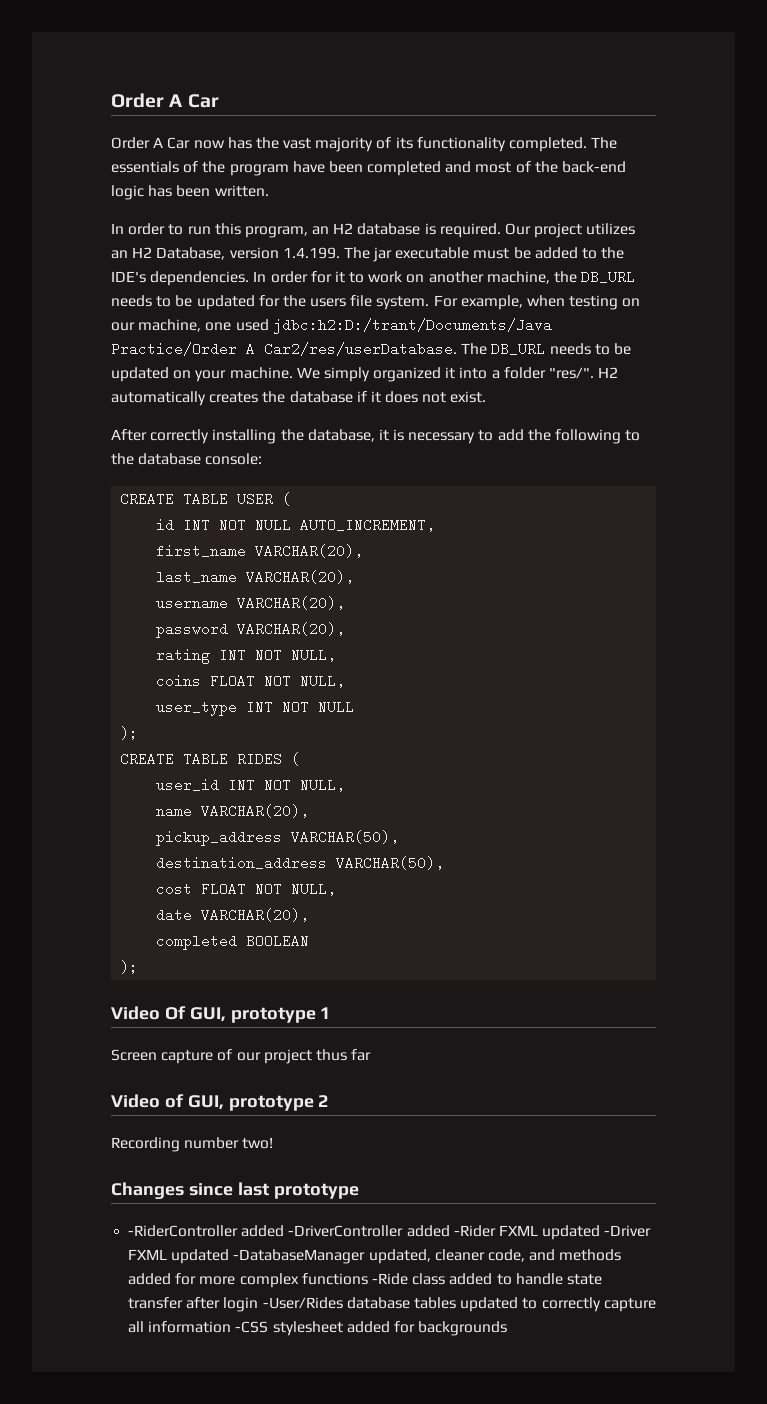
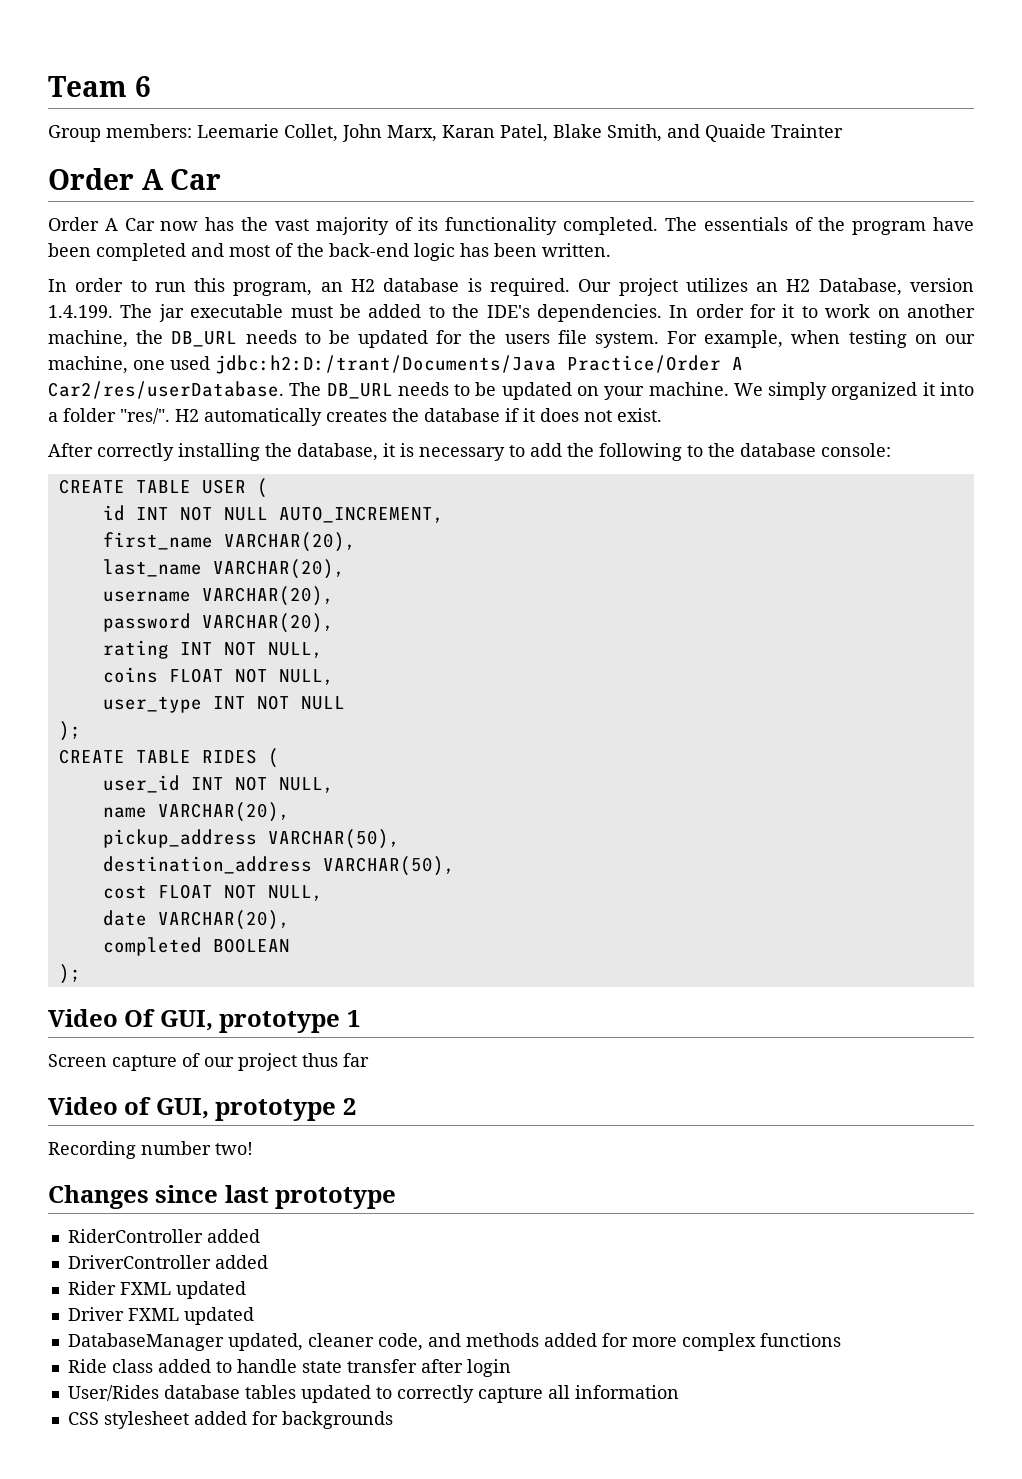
+ Team 6
+ Group members: Leemarie Collet, John Marx, Karan Patel, Blake Smith, and Quaide Trainter
- -RiderController added -DriverController added -Rider FXML updated -Driver FXML updated -DatabaseManager updated, cleaner code, and methods added for more complex functions -Ride class added to handle state transfer after login -User/Rides database tables updated to correctly capture all information -CSS stylesheet added for backgrounds
+ RiderController added
+ DriverController added
+ Rider FXML updated
+ Driver FXML updated
+ DatabaseManager updated, cleaner code, and methods added for more complex functions
+ Ride class added to handle state transfer after login
+ User/Rides database tables updated to correctly capture all information
+ CSS stylesheet added for backgrounds

